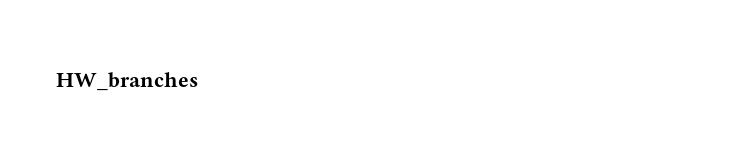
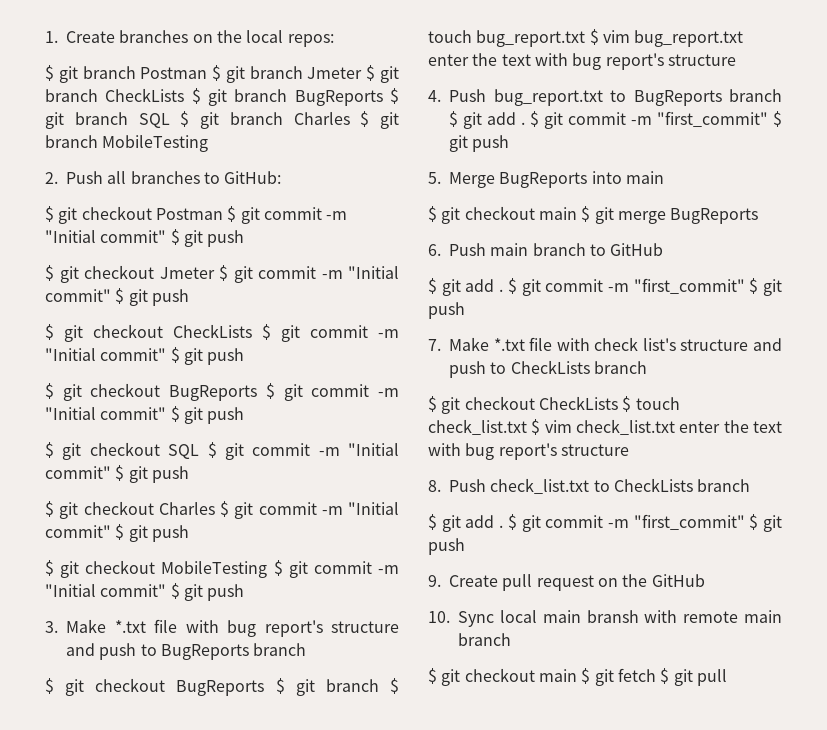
- HW_branches
+ 1. Create branches on the local repos:
+ $ git branch Postman $ git branch Jmeter $ git branch CheckLists $ git branch BugReports $ git branch SQL $ git branch Charles $ git branch MobileTesting
+ 2. Push all branches to GitHub:
+ $ git checkout Postman $ git commit -m "Initial commit" $ git push
+ $ git checkout Jmeter $ git commit -m "Initial commit" $ git push
+ $ git checkout CheckLists $ git commit -m "Initial commit" $ git push
+ $ git checkout BugReports $ git commit -m "Initial commit" $ git push
+ $ git checkout SQL $ git commit -m "Initial commit" $ git push
+ $ git checkout Charles $ git commit -m "Initial commit" $ git push
+ $ git checkout MobileTesting $ git commit -m "Initial commit" $ git push
+ 3. Make *.txt file with bug report's structure and push to BugReports branch
+ $ git checkout BugReports $ git branch $ touch bug_report.txt $ vim bug_report.txt enter the text with bug report's structure
+ 4. Push bug_report.txt to BugReports branch $ git add . $ git commit -m "first_commit" $ git push
+ 5. Merge BugReports into main
+ $ git checkout main $ git merge BugReports
+ 6. Push main branch to GitHub
+ $ git add . $ git commit -m "first_commit" $ git push
+ 7. Make *.txt file with check list's structure and push to CheckLists branch
+ $ git checkout CheckLists $ touch check_list.txt $ vim check_list.txt enter the text with bug report's structure
+ 8. Push check_list.txt to CheckLists branch
+ $ git add . $ git commit -m "first_commit" $ git push
+ 9. Create pull request on the GitHub
+ 10. Sync local main bransh with remote main branch
+ $ git checkout main $ git fetch $ git pull

